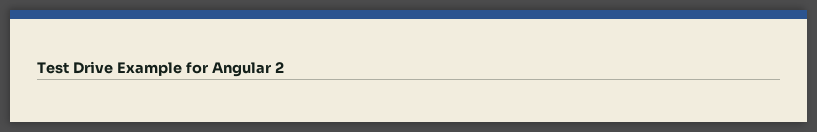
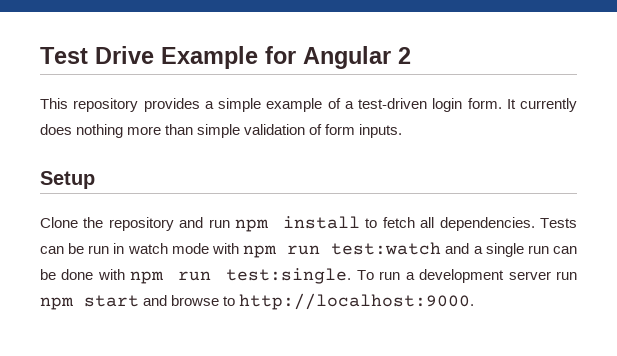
+ This repository provides a simple example of a test-driven login form. It currently does nothing more than simple validation of form inputs.
+ Setup
+ Clone the repository and run npm install to fetch all dependencies. Tests can be run in watch mode with npm run test:watch and a single run can be done with npm run test:single. To run a development server run npm start and browse to http://localhost:9000.

